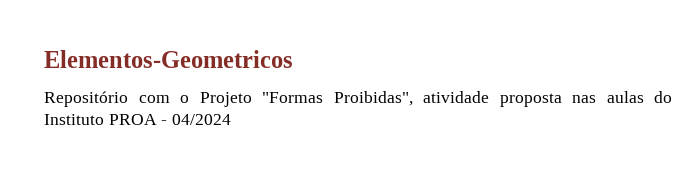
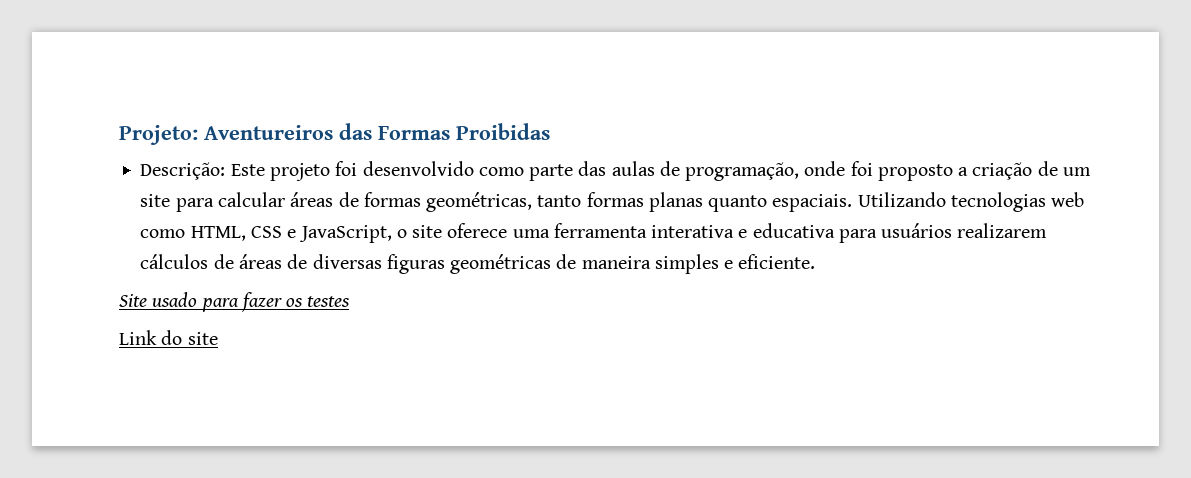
- Elementos-Geometricos
- Repositório com o Projeto "Formas Proibidas", atividade proposta nas aulas do Instituto PROA - 04/2024
+ Projeto: Aventureiros das Formas Proibidas
+ Descrição: Este projeto foi desenvolvido como parte das aulas de programação, onde foi proposto a criação de um site para calcular áreas de formas geométricas, tanto formas planas quanto espaciais. Utilizando tecnologias web como HTML, CSS e JavaScript, o site oferece uma ferramenta interativa e educativa para usuários realizarem cálculos de áreas de diversas figuras geométricas de maneira simples e eficiente.
+ Site usado para fazer os testes
+ Link do site

